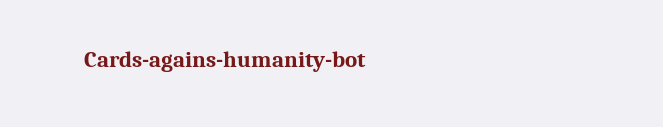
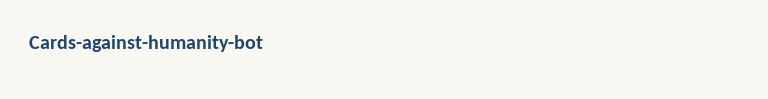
- Cards-agains-humanity-bot
+ Cards-against-humanity-bot

